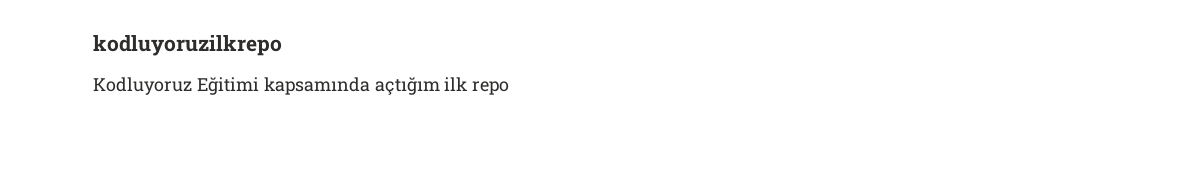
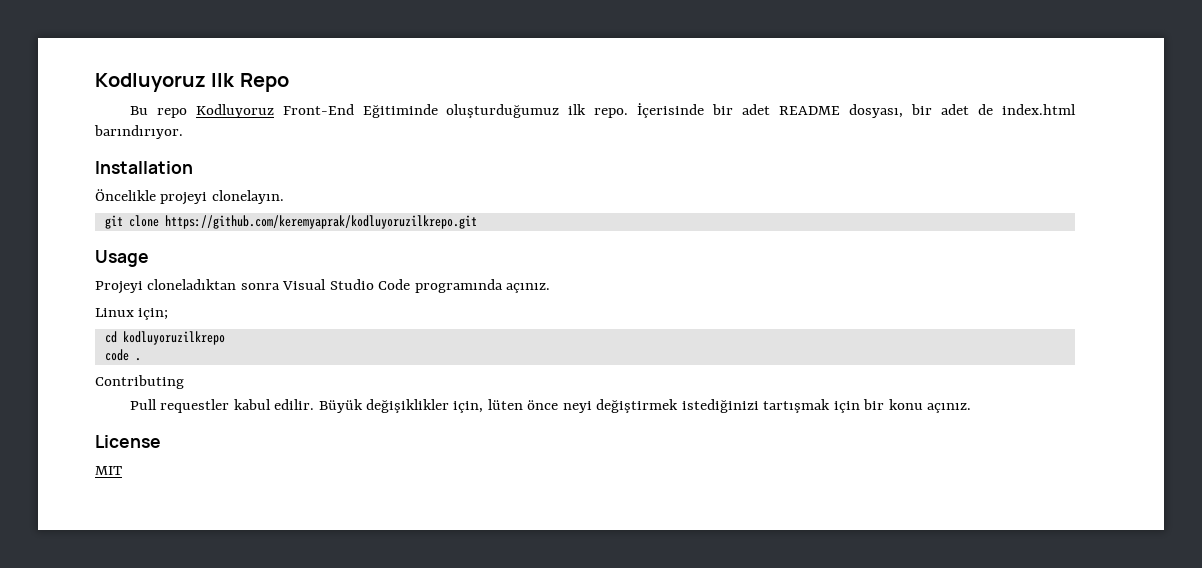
- kodluyoruzilkrepo
- Kodluyoruz Eğitimi kapsamında açtığım ilk repo
+ Kodluyoruz Ilk Repo
+ Bu repo Kodluyoruz Front-End Eğitiminde oluşturduğumuz ilk repo. İçerisinde bir adet README dosyası, bir adet de index.html barındırıyor.
+ Installation
+ Öncelikle projeyi clonelayın.
+ git clone https://github.com/keremyaprak/kodluyoruzilkrepo.git
+ Usage
+ Projeyi cloneladıktan sonra Visual Studio Code programında açınız.
+ Linux için;
+ cd kodluyoruzilkrepo
+ code .
+ Contributing
+ Pull requestler kabul edilir. Büyük değişiklikler için, lüten önce neyi değiştirmek istediğinizi tartışmak için bir konu açınız.
+ License
+ MIT

